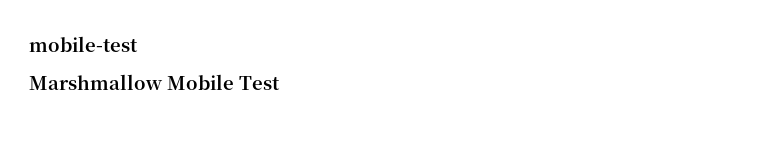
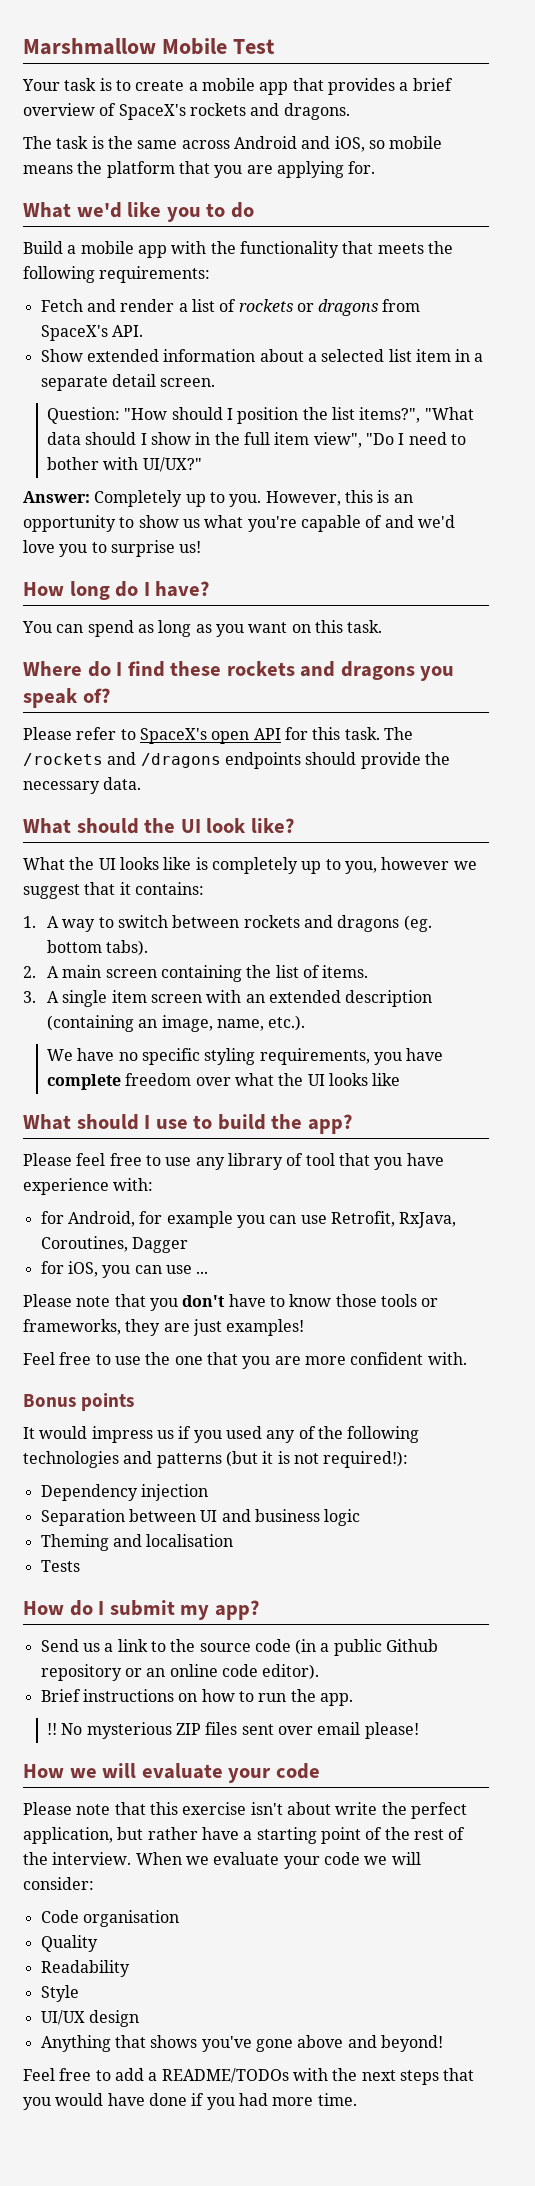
- mobile-test
+ Your task is to create a mobile app that provides a brief overview of SpaceX's rockets and dragons.
+ The task is the same across Android and iOS, so mobile means the platform that you are applying for.
+ What we'd like you to do
+ Build a mobile app with the functionality that meets the following requirements:
+ Fetch and render a list of rockets or dragons from SpaceX's API.
+ Show extended information about a selected list item in a separate detail screen.
+ Question: "How should I position the list items?", "What data should I show in the full item view", "Do I need to bother with UI/UX?"
+ Answer: Completely up to you. However, this is an opportunity to show us what you're capable of and we'd love you to surprise us!
+ How long do I have?
+ You can spend as long as you want on this task.
+ Where do I find these rockets and dragons you speak of?
+ Please refer to SpaceX's open API for this task. The /rockets and /dragons endpoints should provide the necessary data.
+ What should the UI look like?
+ What the UI looks like is completely up to you, however we suggest that it contains:
+ 1. A way to switch between rockets and dragons (eg. bottom tabs).
+ 2. A main screen containing the list of items.
+ 3. A single item screen with an extended description (containing an image, name, etc.).
+ We have no specific styling requirements, you have complete freedom over what the UI looks like
+ What should I use to build the app?
+ Please feel free to use any library of tool that you have experience with:
+ for Android, for example you can use Retrofit, RxJava, Coroutines, Dagger
+ for iOS, you can use ...
+ Please note that you don't have to know those tools or frameworks, they are just examples!
+ Feel free to use the one that you are more confident with.
+ Bonus points
+ It would impress us if you used any of the following technologies and patterns (but it is not required!):
+ Dependency injection
+ Separation between UI and business logic
+ Theming and localisation
+ Tests
+ How do I submit my app?
+ Send us a link to the source code (in a public Github repository or an online code editor).
+ Brief instructions on how to run the app.
+ !! No mysterious ZIP files sent over email please!
+ How we will evaluate your code
+ Please note that this exercise isn't about write the perfect application, but rather have a starting point of the rest of the interview. When we evaluate your code we will consider:
+ Code organisation
+ Quality
+ Readability
+ Style
+ UI/UX design
+ Anything that shows you've gone above and beyond!
+ Feel free to add a README/TODOs with the next steps that you would have done if you had more time.

